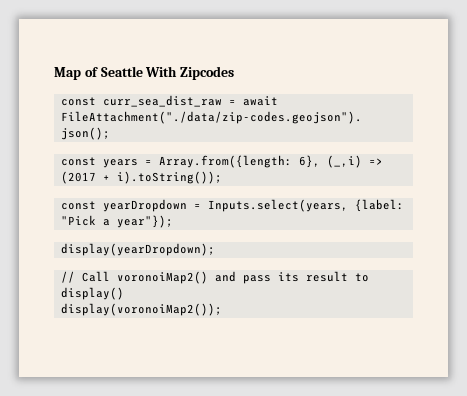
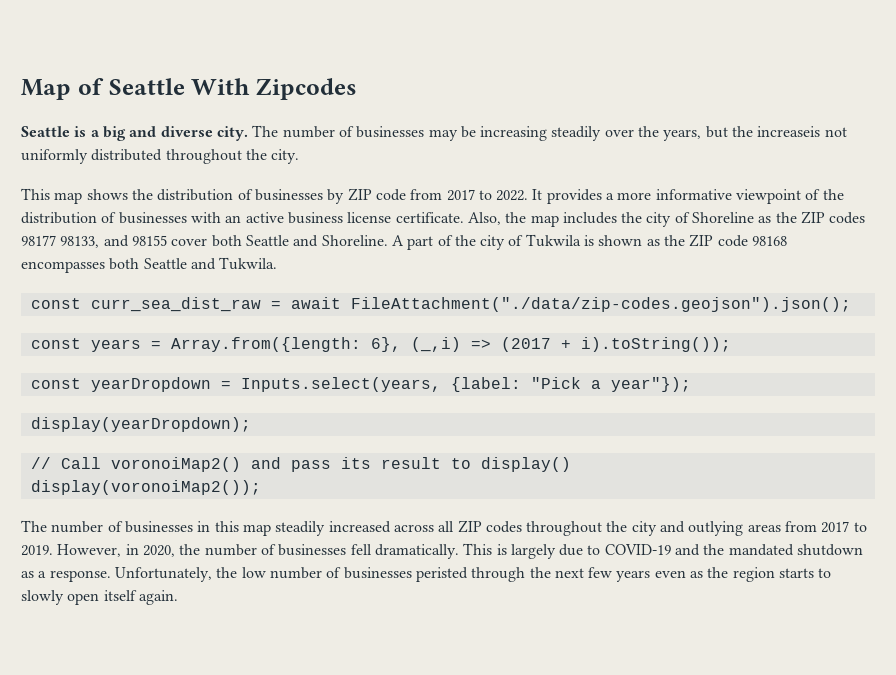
+ Seattle is a big and diverse city. The number of businesses may be increasing steadily over the years, but the increaseis not uniformly distributed throughout the city.
+ This map shows the distribution of businesses by ZIP code from 2017 to 2022. It provides a more informative viewpoint of the distribution of businesses with an active business license certificate. Also, the map includes the city of Shoreline as the ZIP codes 98177 98133, and 98155 cover both Seattle and Shoreline. A part of the city of Tukwila is shown as the ZIP code 98168 encompasses both Seattle and Tukwila.
+ The number of businesses in this map steadily increased across all ZIP codes throughout the city and outlying areas from 2017 to 2019. However, in 2020, the number of businesses fell dramatically. This is largely due to COVID-19 and the mandated shutdown as a response. Unfortunately, the low number of businesses peristed through the next few years even as the region starts to slowly open itself again.

